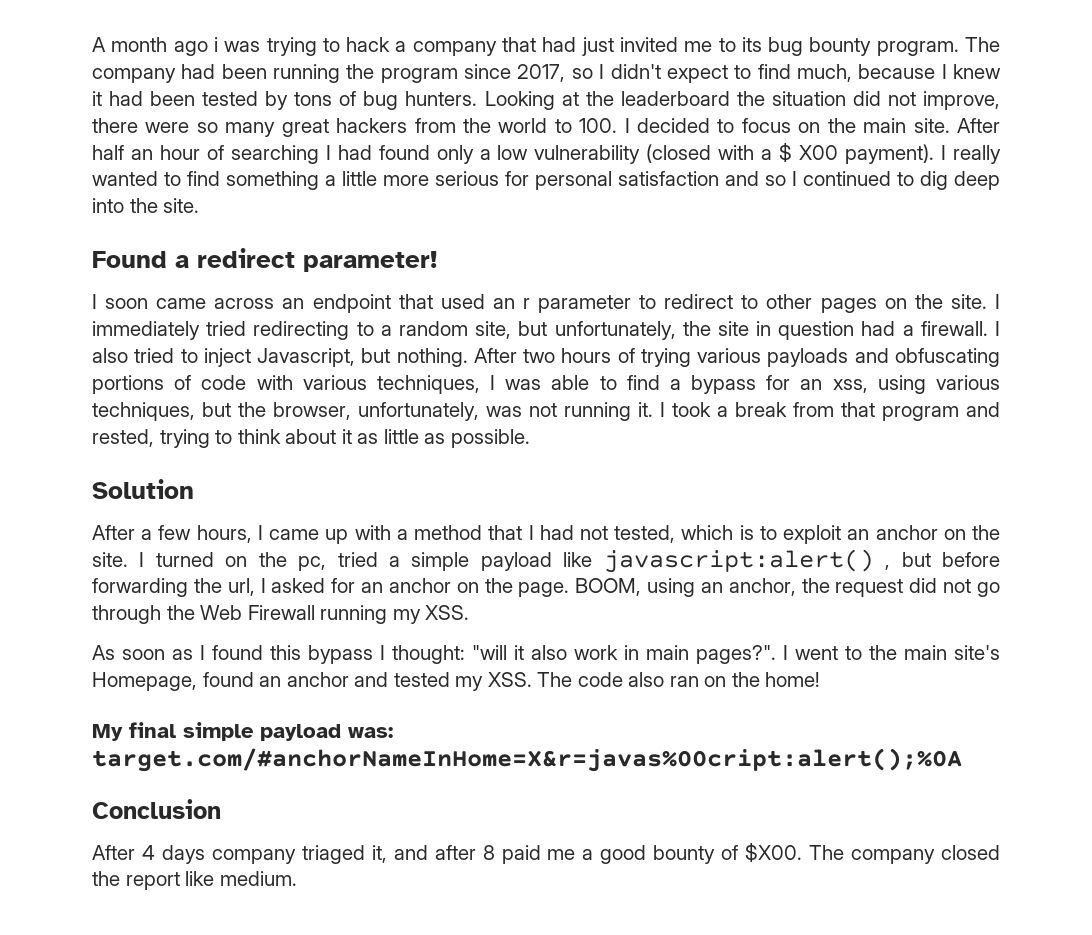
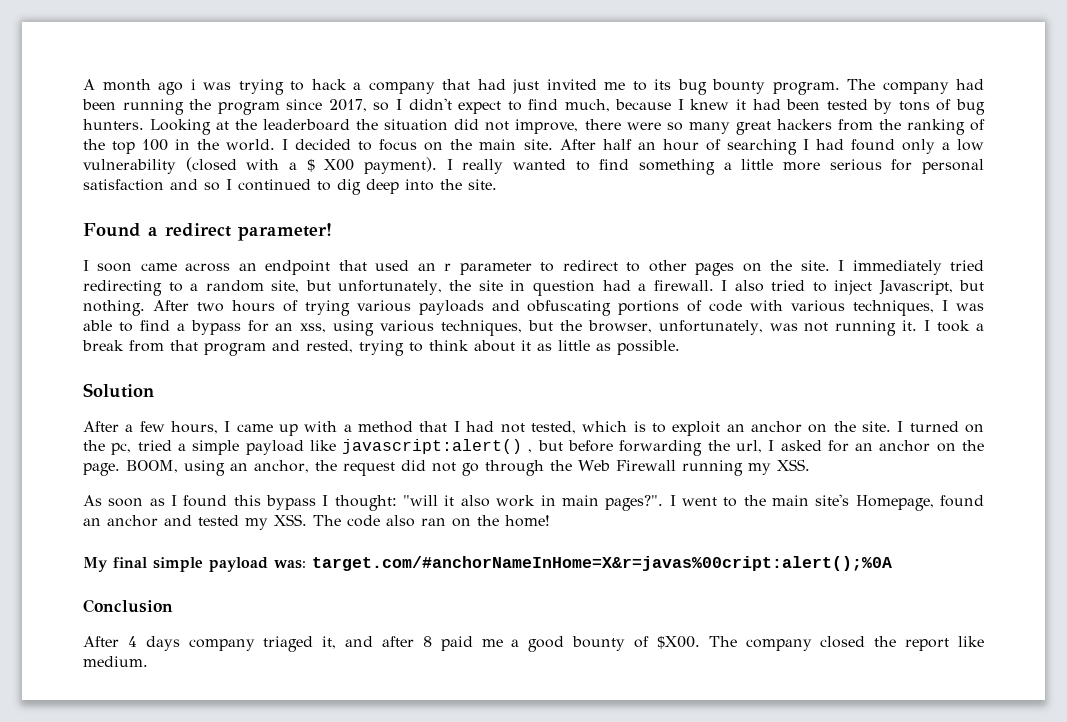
- Looking at the leaderboard the situation did not improve, there were so many great hackers from the world to 100. I decided to focus on the main site.
+ Looking at the leaderboard the situation did not improve, there were so many great hackers from the ranking of the top 100 in the world. I decided to focus on the main site.

